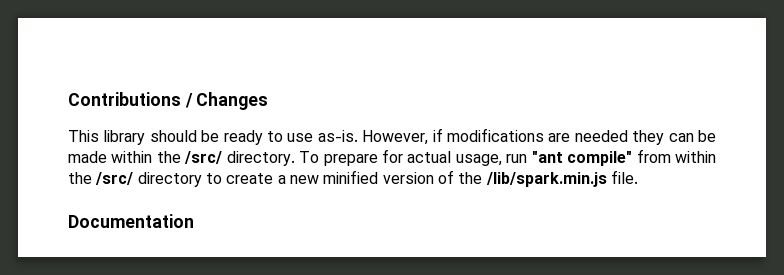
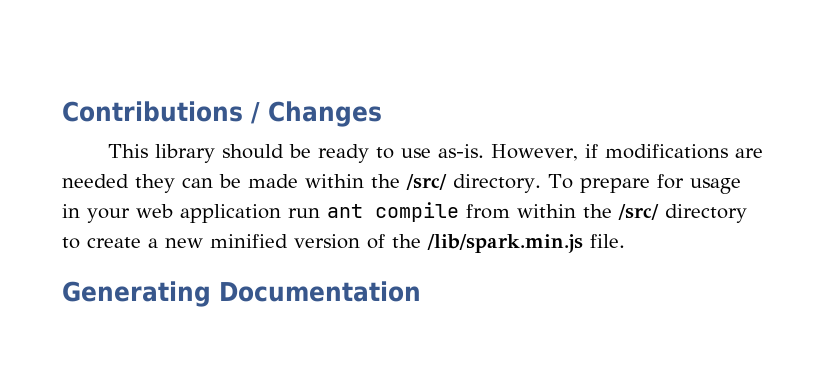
- To prepare for actual usage, run "ant compile" from within the /src/ directory to create a new minified version of the /lib/spark.min.js file.
+ To prepare for usage in your web application run ant compile from within the /src/ directory to create a new minified version of the /lib/spark.min.js file.
- Documentation
+ Generating Documentation

